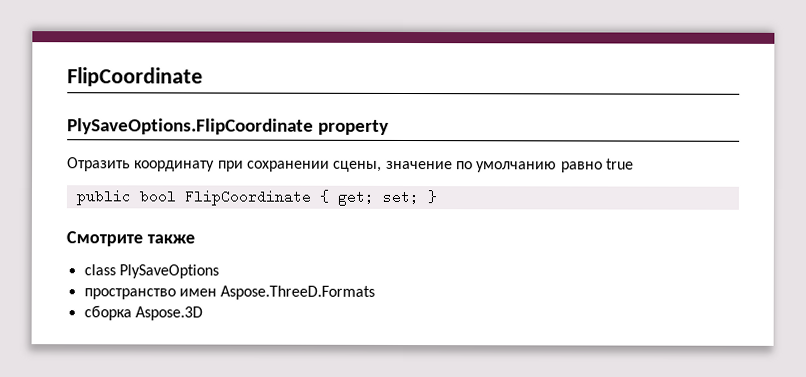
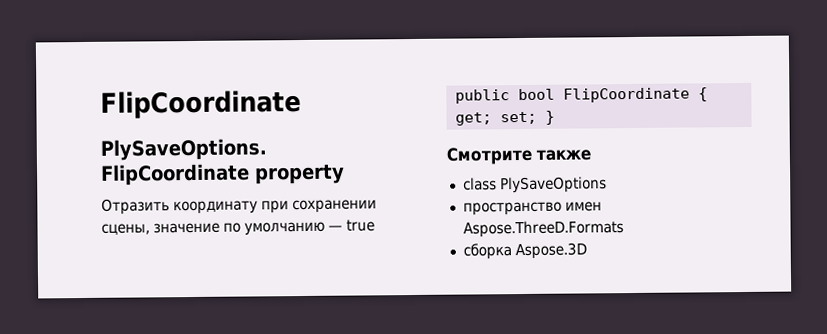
- Отразить координату при сохранении сцены, значение по умолчанию равно true
+ Отразить координату при сохранении сцены, значение по умолчанию — true

